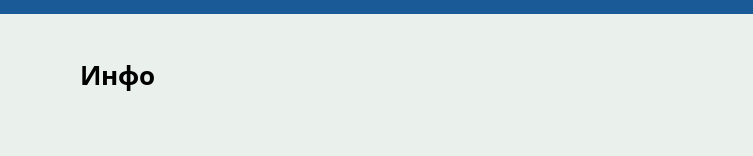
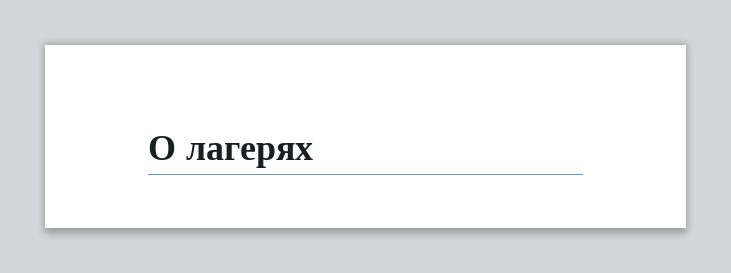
- Инфо
+ О лагерях

